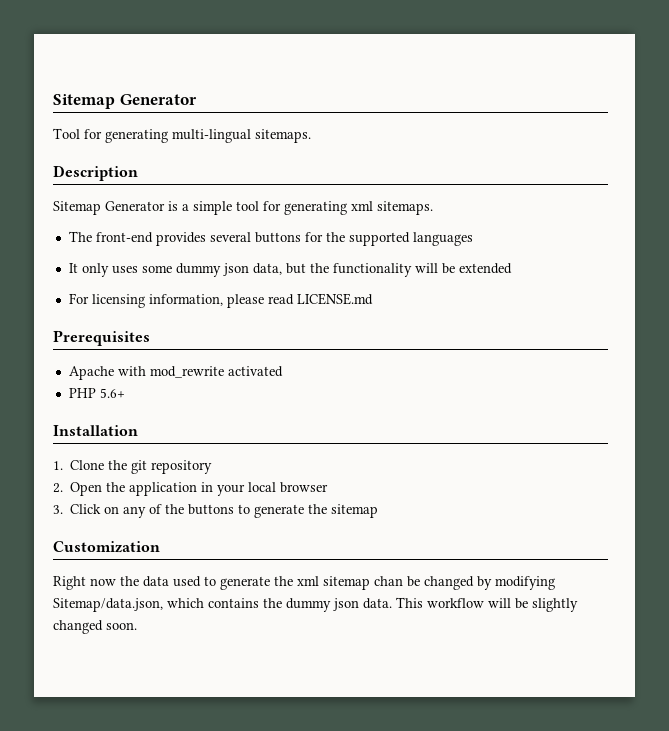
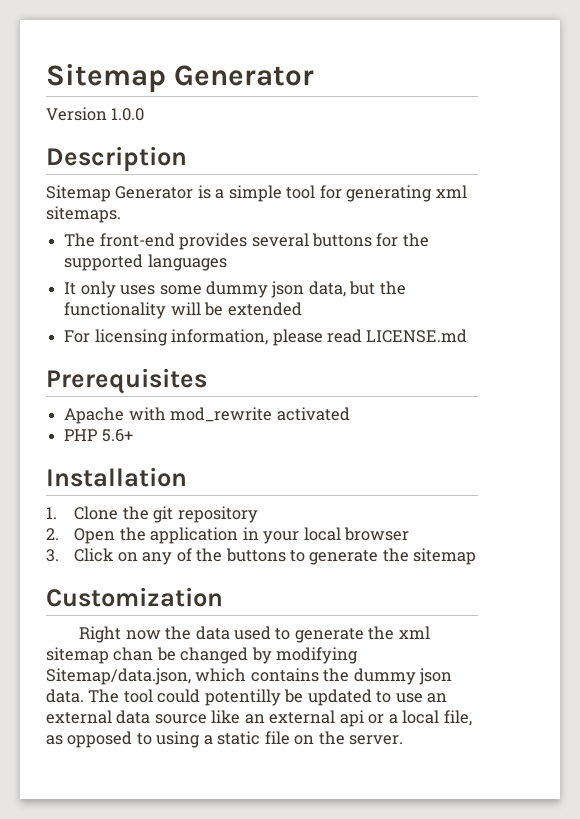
- Tool for generating multi-lingual sitemaps.
+ Version 1.0.0
- This workflow will be slightly changed soon.
+ The tool could potentilly be updated to use an external data source like an external api or a local file, as opposed to using a static file on the server.

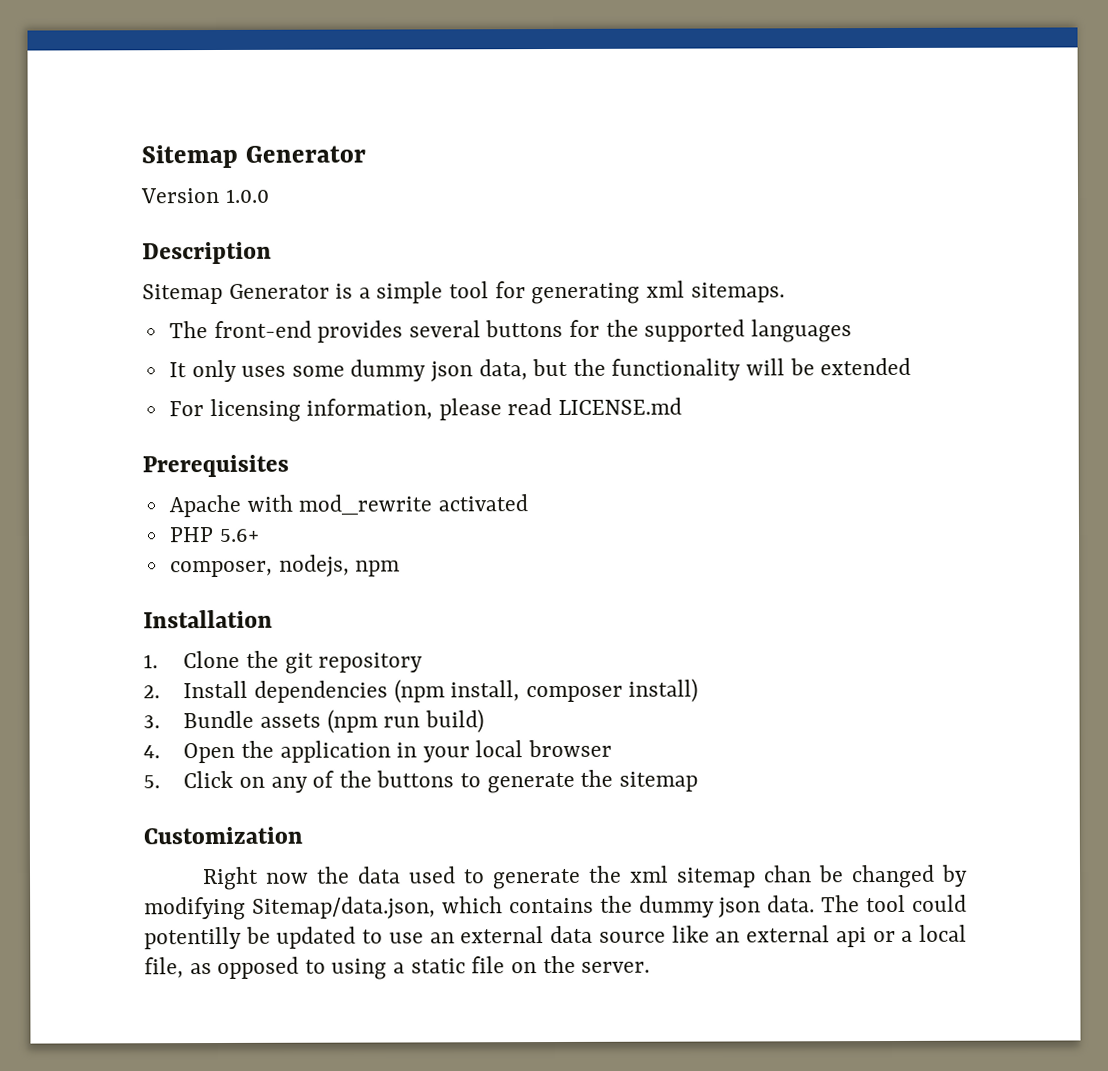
+ composer, nodejs, npm
- 2. Open the application in your local browser
+ 2. Install dependencies (npm install, composer install)
+ 3. Bundle assets (npm run build)
+ 4. Open the application in your local browser
- 3. Click on any of the buttons to generate the sitemap
+ 5. Click on any of the buttons to generate the sitemap

